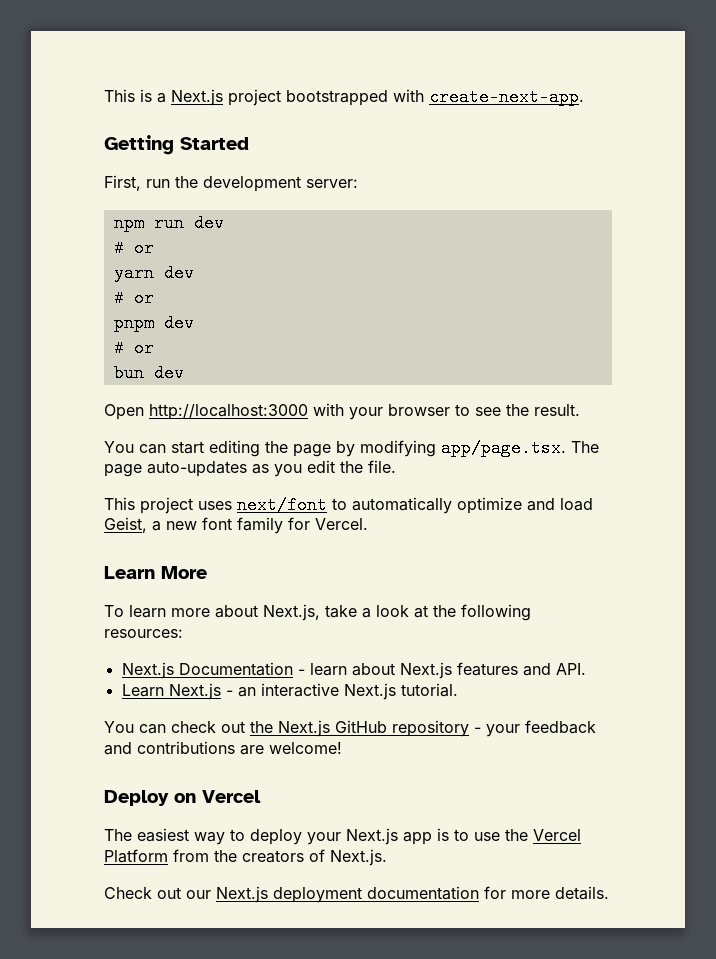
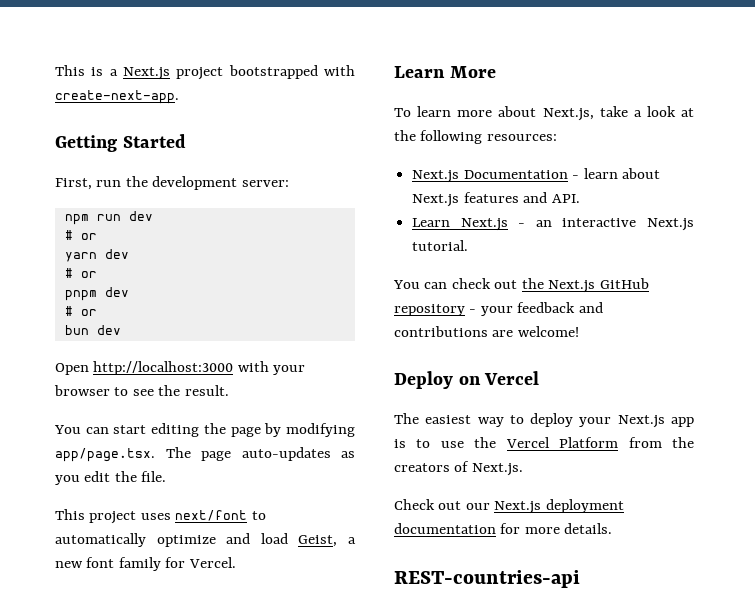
+ REST-countries-api

